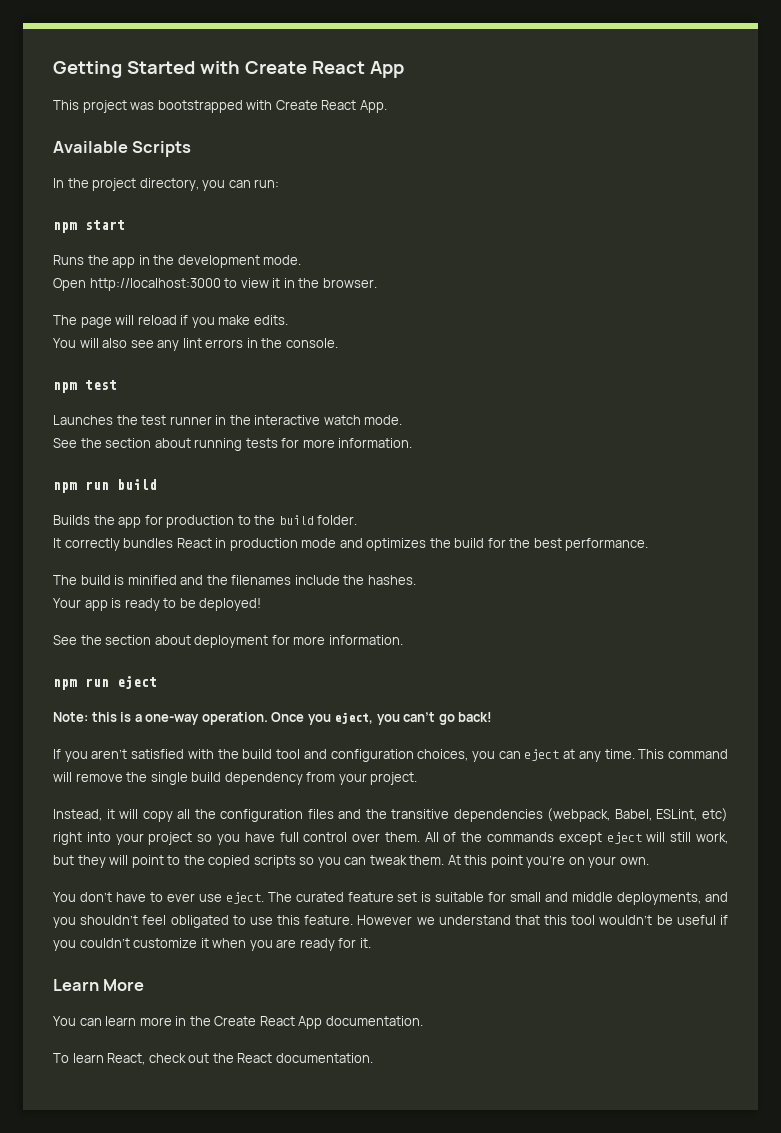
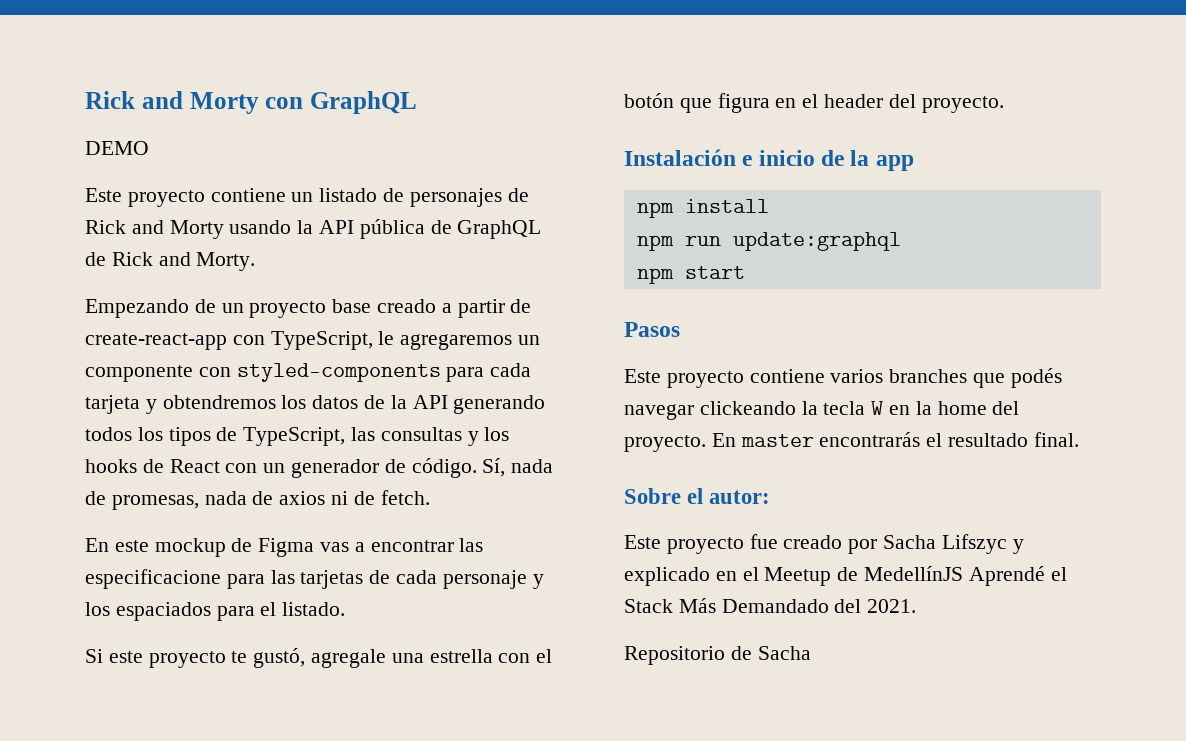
- Getting Started with Create React App
- This project was bootstrapped with Create React App.
- Available Scripts
- In the project directory, you can run:
+ Rick and Morty con GraphQL
+ DEMO
+ Este proyecto contiene un listado de personajes de Rick and Morty usando la API pública de GraphQL de Rick and Morty.
+ Empezando de un proyecto base creado a partir de create-react-app con TypeScript, le agregaremos un componente con styled-components para cada tarjeta y obtendremos los datos de la API generando todos los tipos de TypeScript, las consultas y los hooks de React con un generador de código. Sí, nada de promesas, nada de axios ni de fetch.
+ En este mockup de Figma vas a encontrar las especificacione para las tarjetas de cada personaje y los espaciados para el listado.
+ Si este proyecto te gustó, agregale una estrella con el botón que figura en el header del proyecto.
+ Instalación e inicio de la app
+ npm install
+ npm run update:graphql
  npm start
- Runs the app in the development mode.
- Open http://localhost:3000 to view it in the browser.
- The page will reload if you make edits.
- You will also see any lint errors in the console.
- npm test
- Launches the test runner in the interactive watch mode.
- See the section about running tests for more information.
- npm run build
- Builds the app for production to the build folder.
- It correctly bundles React in production mode and optimizes the build for the best performance.
- The build is minified and the filenames include the hashes.
- Your app is ready to be deployed!
- See the section about deployment for more information.
- npm run eject
- Note: this is a one-way operation. Once you eject, you can’t go back!
- If you aren’t satisfied with the build tool and configuration choices, you can eject at any time. This command will remove the single build dependency from your project.
- Instead, it will copy all the configuration files and the transitive dependencies (webpack, Babel, ESLint, etc) right into your project so you have full control over them. All of the commands except eject will still work, but they will point to the copied scripts so you can tweak them. At this point you’re on your own.
- You don’t have to ever use eject. The curated feature set is suitable for small and middle deployments, and you shouldn’t feel obligated to use this feature. However we understand that this tool wouldn’t be useful if you couldn’t customize it when you are ready for it.
- Learn More
- You can learn more in the Create React App documentation.
- To learn React, check out the React documentation.
+ Pasos
+ Este proyecto contiene varios branches que podés navegar clickeando la tecla W en la home del proyecto. En master encontrarás el resultado final.
+ Sobre el autor:
+ Este proyecto fue creado por Sacha Lifszyc y explicado en el Meetup de MedellínJS Aprendé el Stack Más Demandado del 2021.
+ Repositorio de Sacha

